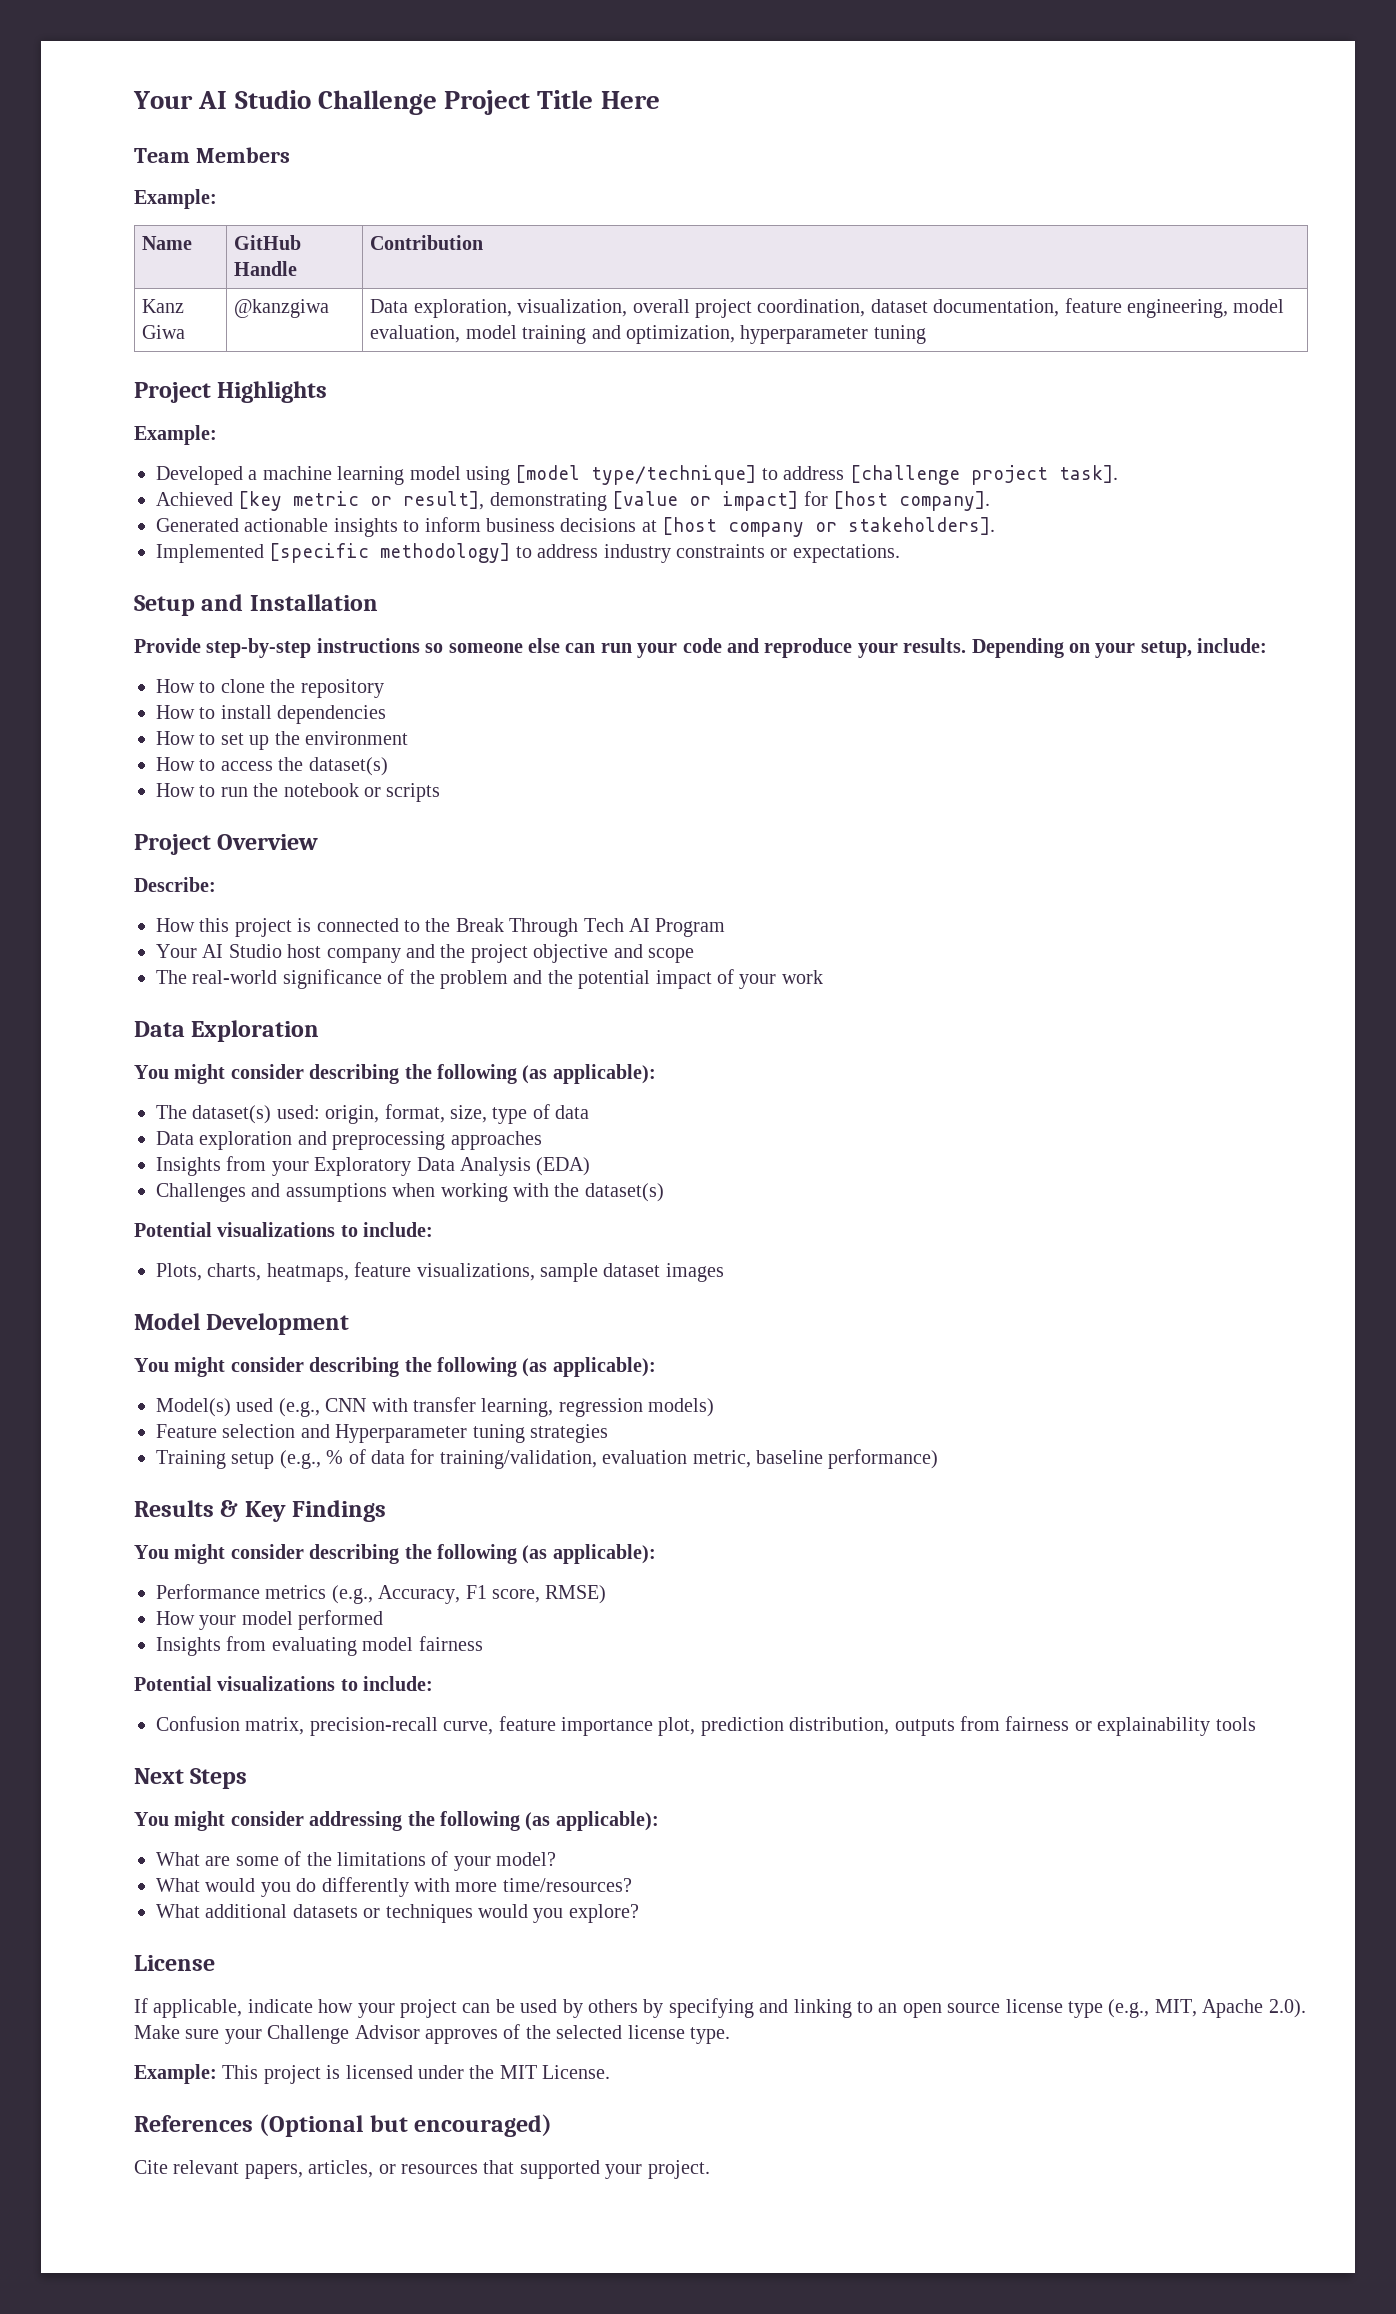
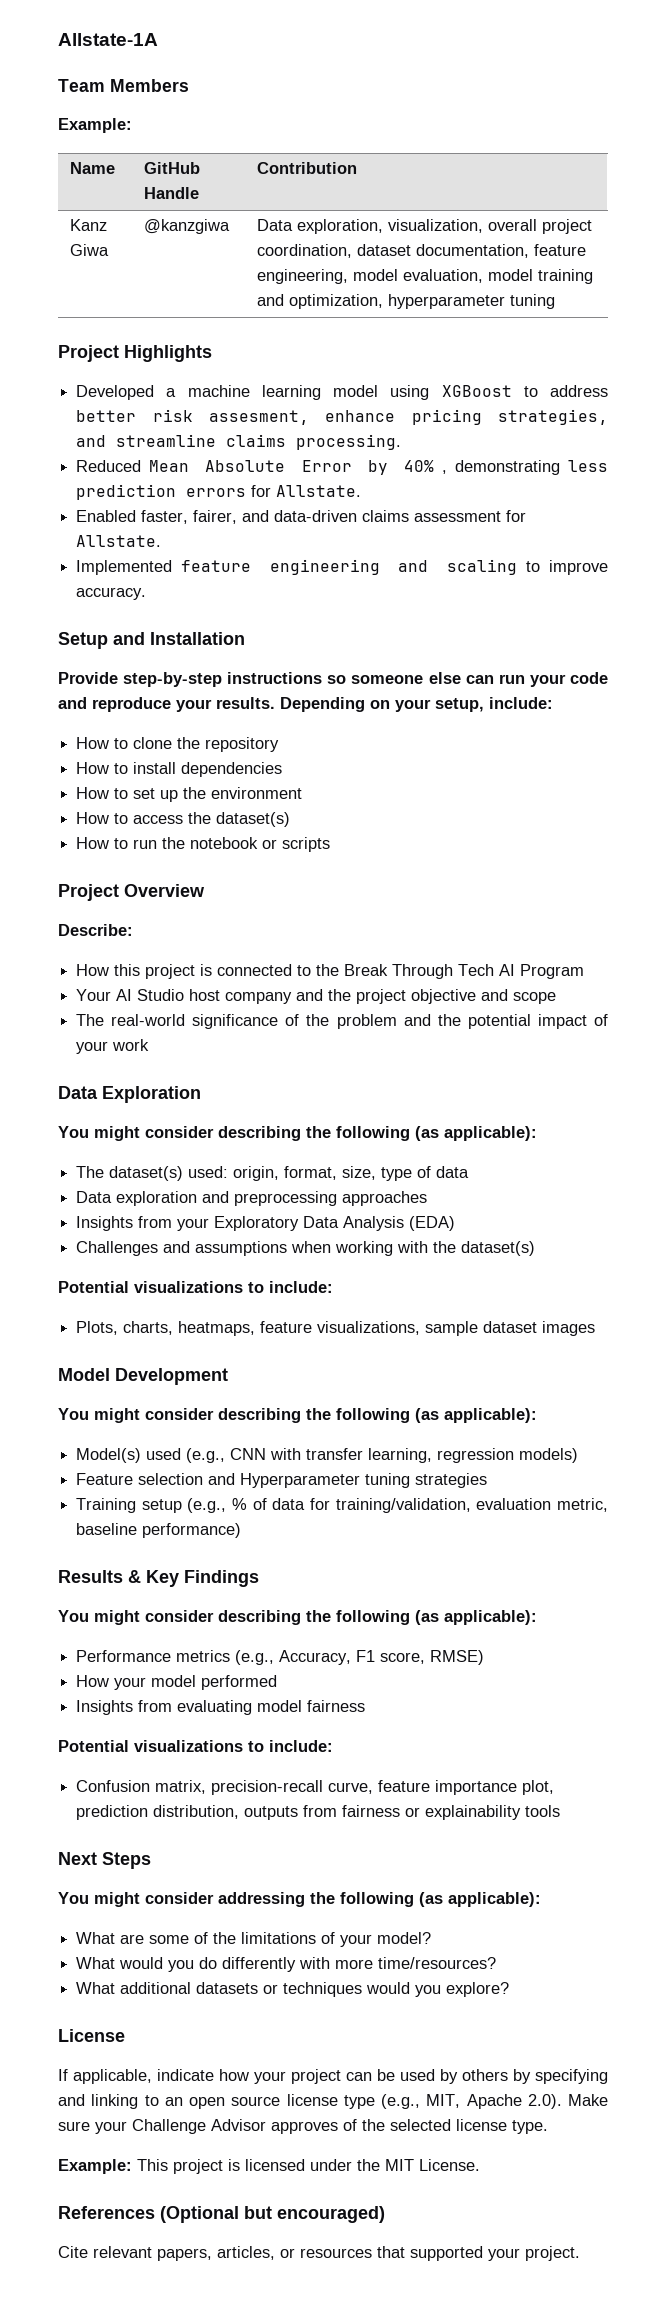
- Your AI Studio Challenge Project Title Here
+ Allstate-1A
  Project Highlights
- Example:
- Developed a machine learning model using [model type/technique] to address [challenge project task].
- Achieved [key metric or result], demonstrating [value or impact] for [host company].
- Generated actionable insights to inform business decisions at [host company or stakeholders].
- Implemented [specific methodology] to address industry constraints or expectations.
+ Developed a machine learning model using XGBoost to address better risk assesment, enhance pricing strategies, and streamline claims processing.
+ Reduced Mean Absolute Error by 40% , demonstrating less prediction errors for Allstate.
+ Enabled faster, fairer, and data-driven claims assessment for Allstate.
+ Implemented feature engineering and scaling to improve accuracy.

